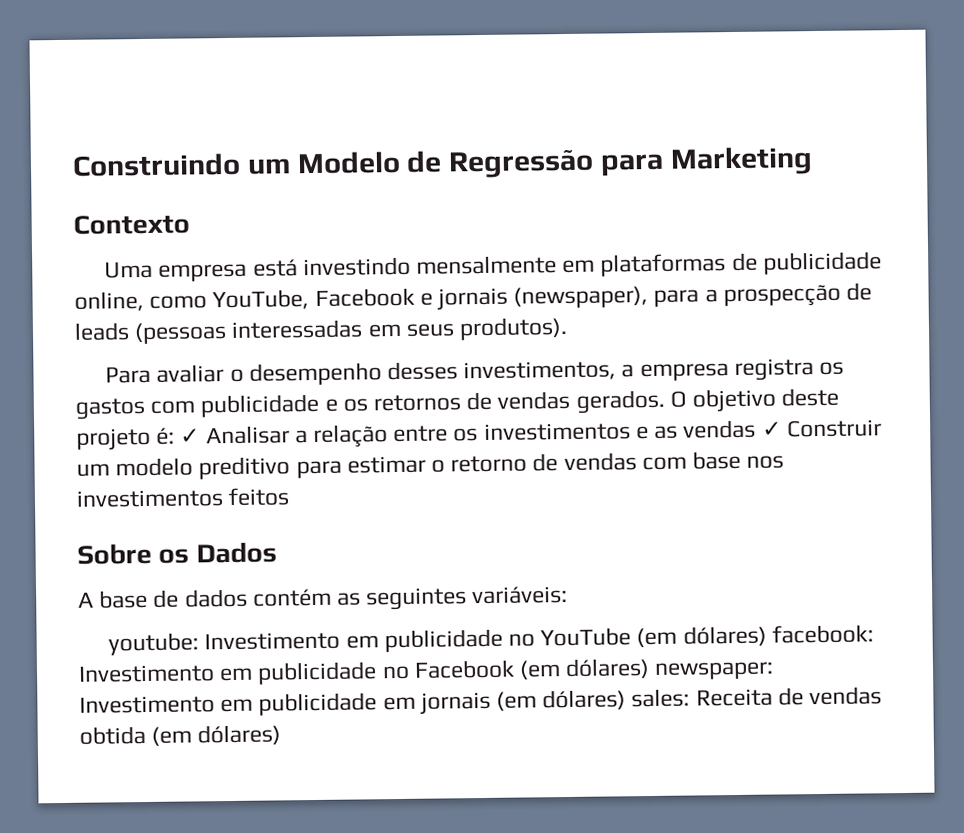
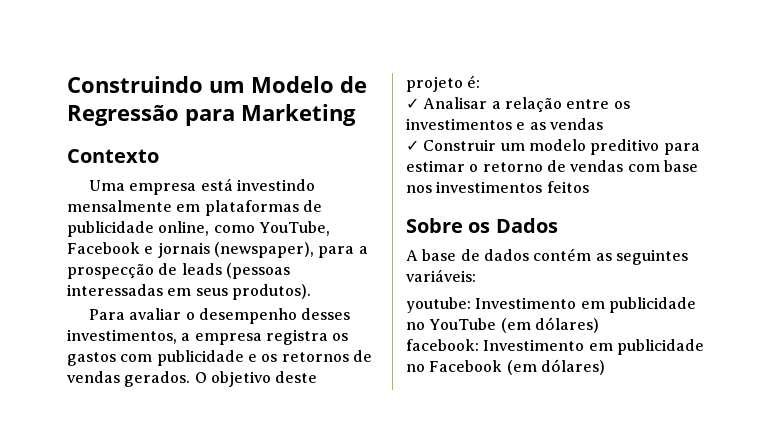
- O objetivo deste projeto é: ✓ Analisar a relação entre os investimentos e as vendas ✓ Construir um modelo preditivo para estimar o retorno de vendas com base nos investimentos feitos
+ O objetivo deste projeto é:
+ ✓ Analisar a relação entre os investimentos e as vendas
+ ✓ Construir um modelo preditivo para estimar o retorno de vendas com base nos investimentos feitos
- youtube: Investimento em publicidade no YouTube (em dólares) facebook: Investimento em publicidade no Facebook (em dólares) newspaper: Investimento em publicidade em jornais (em dólares) sales: Receita de vendas obtida (em dólares)
+ youtube: Investimento em publicidade no YouTube (em dólares)
+ facebook: Investimento em publicidade no Facebook (em dólares)

